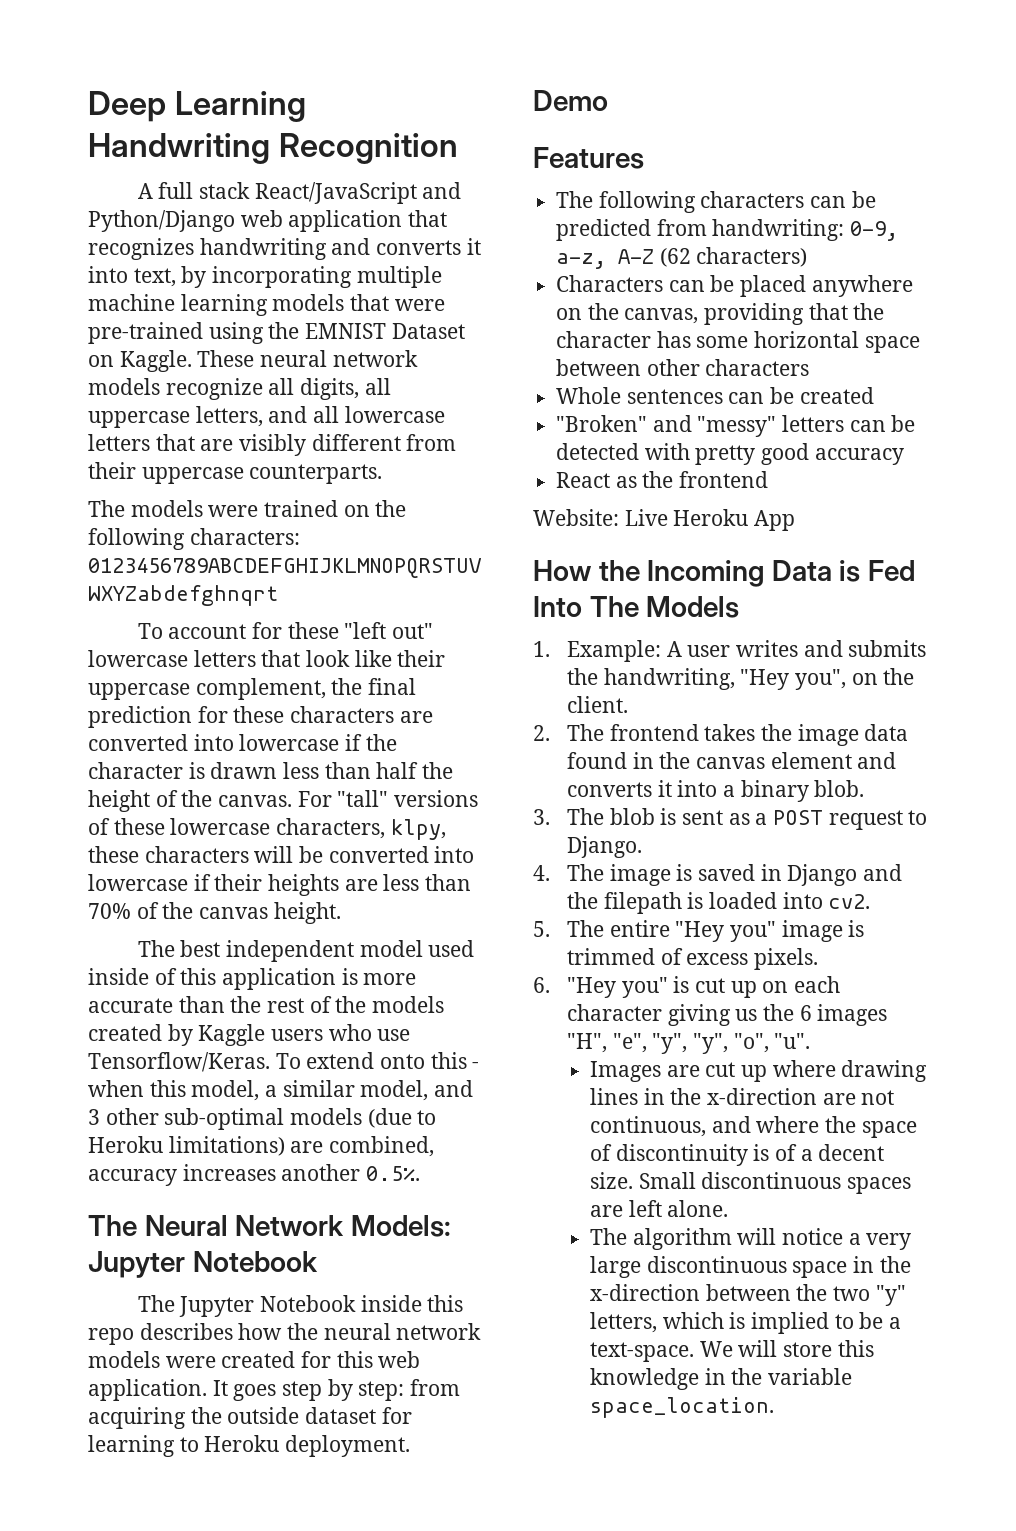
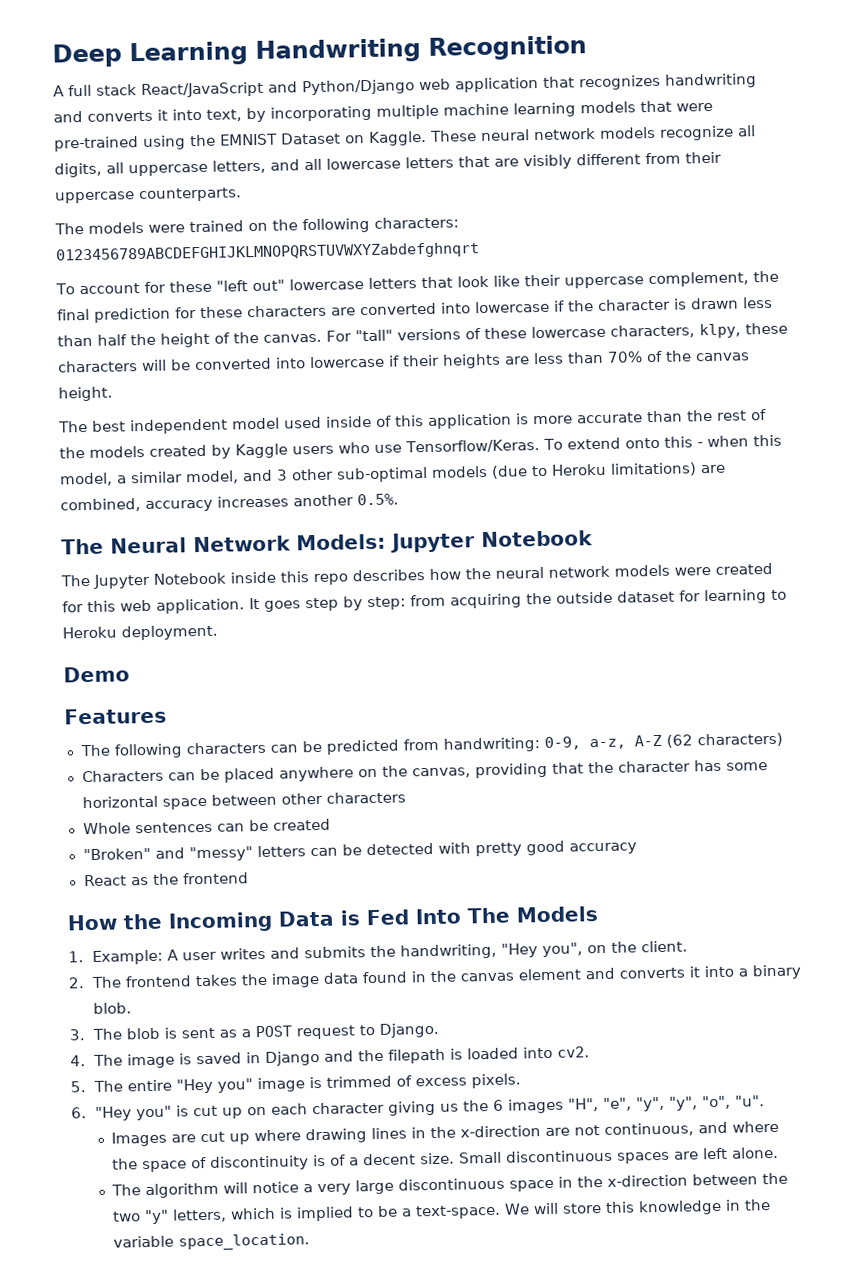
- Website: Live Heroku App

